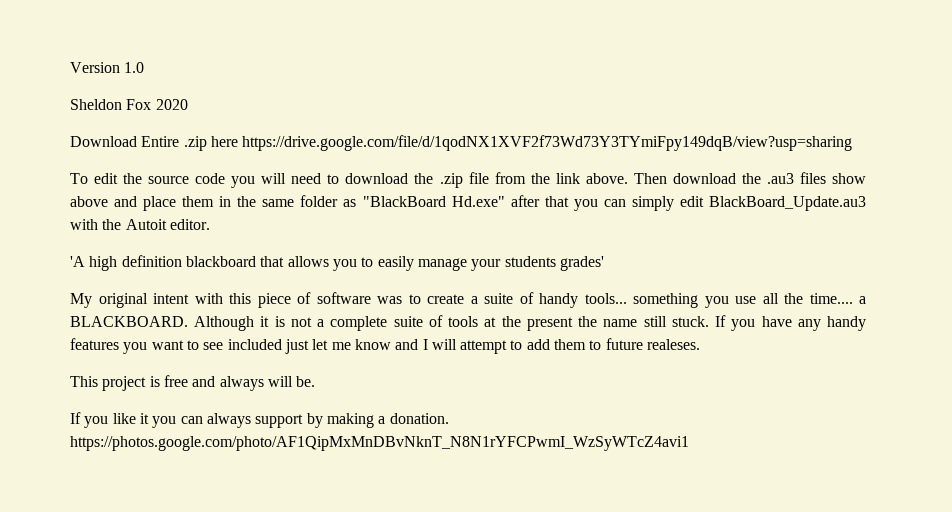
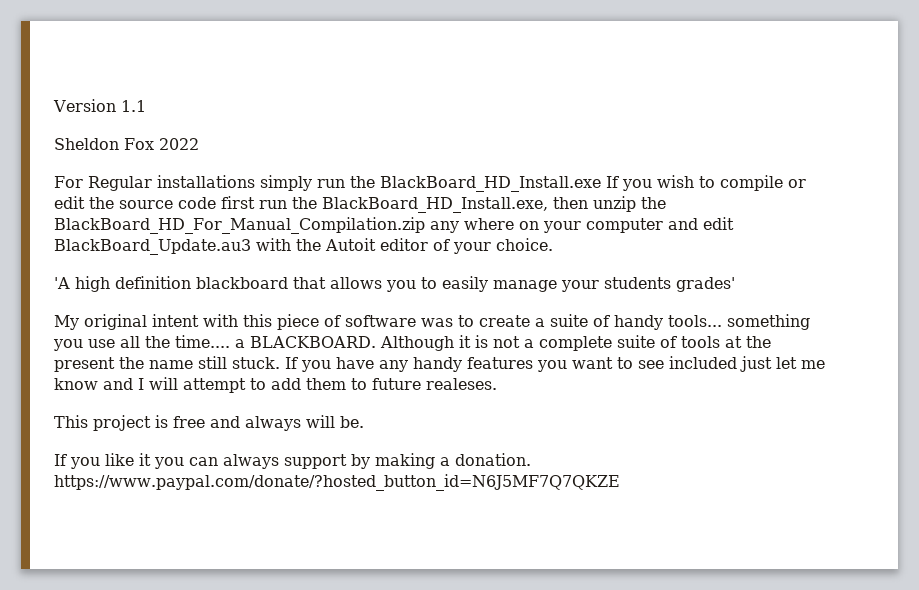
- Version 1.0
+ Version 1.1
- Sheldon Fox 2020
- Download Entire .zip here https://drive.google.com/file/d/1qodNX1XVF2f73Wd73Y3TYmiFpy149dqB/view?usp=sharing
- To edit the source code you will need to download the .zip file from the link above. Then download the .au3 files show above and place them in the same folder as "BlackBoard Hd.exe" after that you can simply edit BlackBoard_Update.au3 with the Autoit editor.
+ Sheldon Fox 2022
+ For Regular installations simply run the BlackBoard_HD_Install.exe If you wish to compile or edit the source code first run the BlackBoard_HD_Install.exe, then unzip the BlackBoard_HD_For_Manual_Compilation.zip any where on your computer and edit BlackBoard_Update.au3 with the Autoit editor of your choice.
- If you like it you can always support by making a donation. https://photos.google.com/photo/AF1QipMxMnDBvNknT_N8N1rYFCPwmI_WzSyWTcZ4avi1
+ If you like it you can always support by making a donation. https://www.paypal.com/donate/?hosted_button_id=N6J5MF7Q7QKZE

